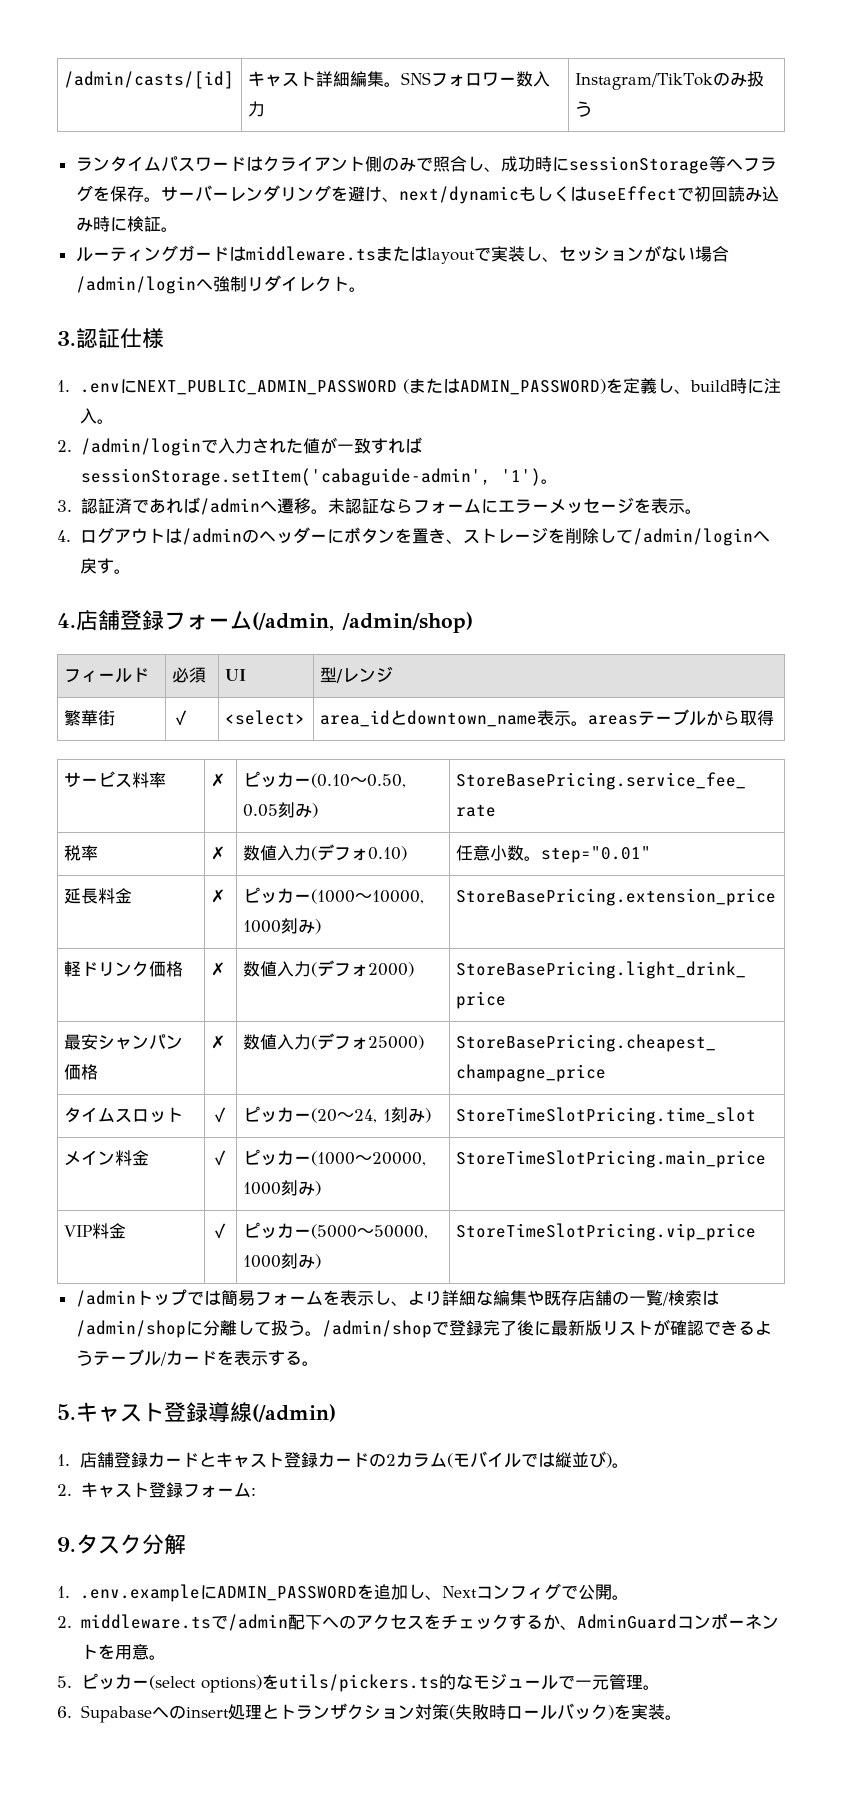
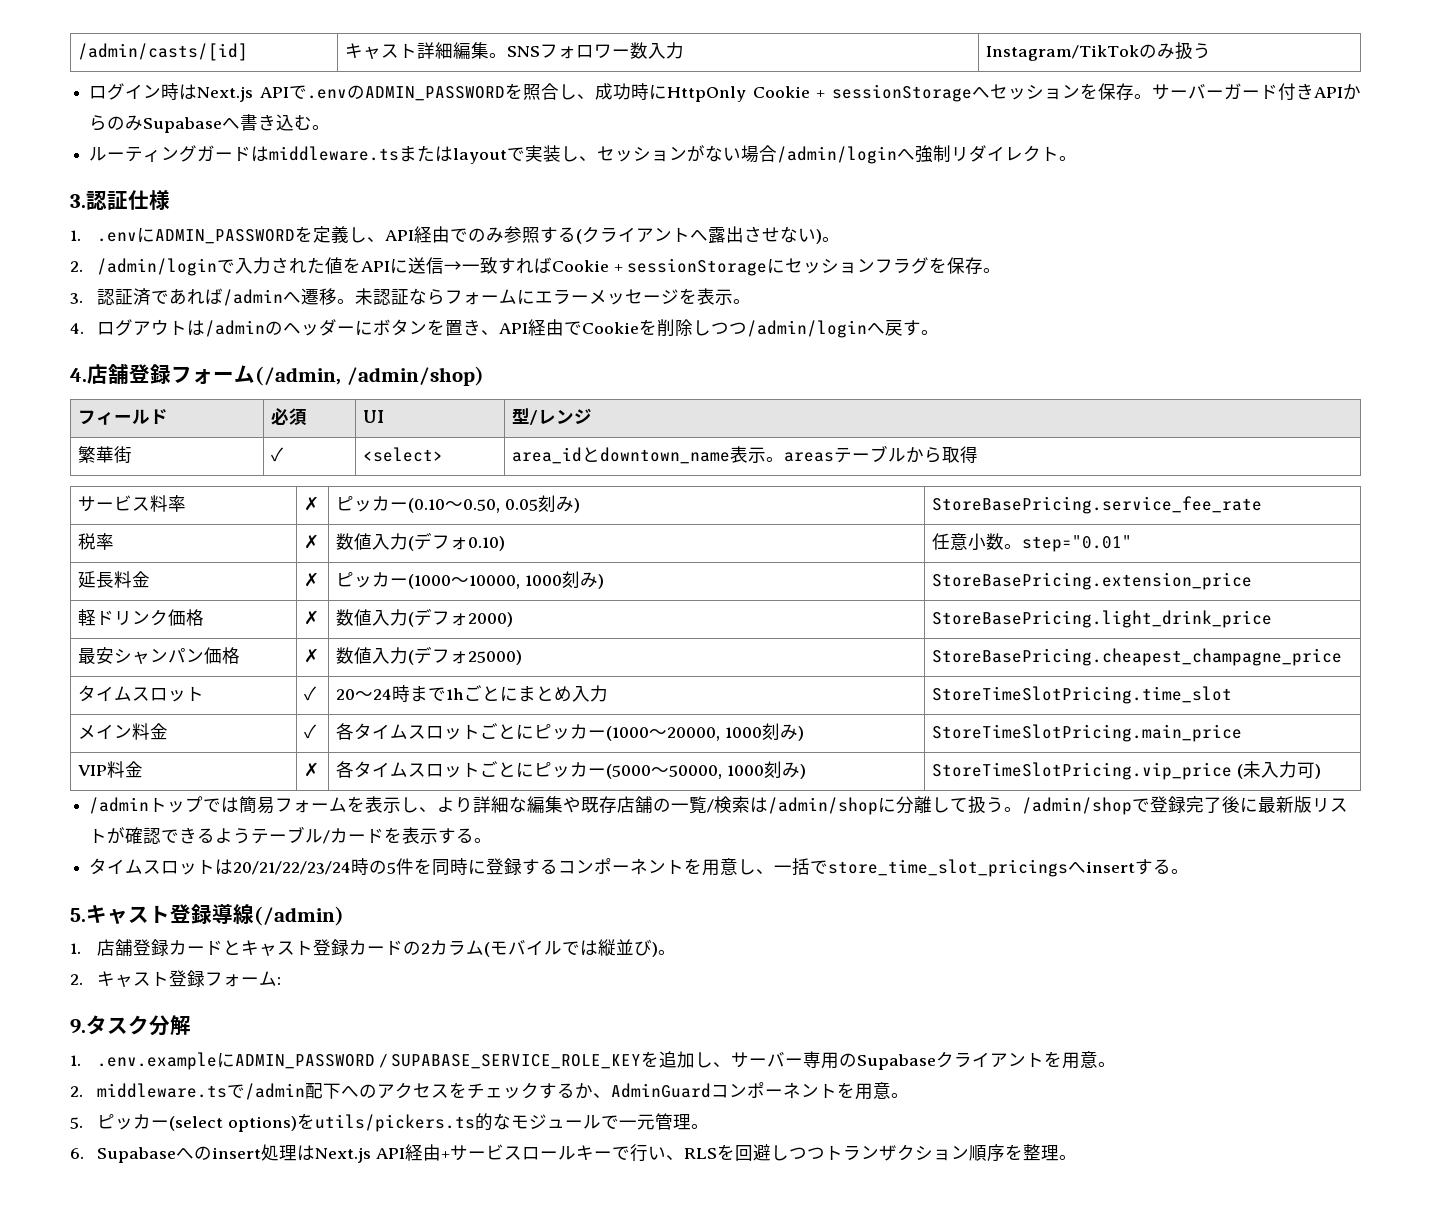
- ランタイムパスワードはクライアント側のみで照合し、成功時にsessionStorage等へフラグを保存。サーバーレンダリングを避け、next/dynamicもしくはuseEffectで初回読み込み時に検証。
+ ログイン時はNext.js APIで.envのADMIN_PASSWORDを照合し、成功時にHttpOnly Cookie + sessionStorageへセッションを保存。サーバーガード付きAPIからのみSupabaseへ書き込む。
- 1. .envにNEXT_PUBLIC_ADMIN_PASSWORD (またはADMIN_PASSWORD)を定義し、build時に注入。
+ 1. .envにADMIN_PASSWORDを定義し、API経由でのみ参照する(クライアントへ露出させない)。
- 2. /admin/loginで入力された値が一致すればsessionStorage.setItem('cabaguide-admin', '1')。
+ 2. /admin/loginで入力された値をAPIに送信→一致すればCookie + sessionStorageにセッションフラグを保存。
- 4.ログアウトは/adminのヘッダーにボタンを置き、ストレージを削除して/admin/loginへ戻す。
+ 4.ログアウトは/adminのヘッダーにボタンを置き、API経由でCookieを削除しつつ/admin/loginへ戻す。
- タイムスロット | ✓ | ピッカー(20〜24, 1刻み) | StoreTimeSlotPricing.time_slot
+ タイムスロット | ✓ | 20〜24時まで1hごとにまとめ入力 | StoreTimeSlotPricing.time_slot
- メイン料金 | ✓ | ピッカー(1000〜20000, 1000刻み) | StoreTimeSlotPricing.main_price
+ メイン料金 | ✓ | 各タイムスロットごとにピッカー(1000〜20000, 1000刻み) | StoreTimeSlotPricing.main_price
- VIP料金 | ✓ | ピッカー(5000〜50000, 1000刻み) | StoreTimeSlotPricing.vip_price
+ VIP料金 | ✗ | 各タイムスロットごとにピッカー(5000〜50000, 1000刻み) | StoreTimeSlotPricing.vip_price (未入力可)
+ タイムスロットは20/21/22/23/24時の5件を同時に登録するコンポーネントを用意し、一括でstore_time_slot_pricingsへinsertする。
- 1. .env.exampleにADMIN_PASSWORDを追加し、Nextコンフィグで公開。
+ 1. .env.exampleにADMIN_PASSWORD / SUPABASE_SERVICE_ROLE_KEYを追加し、サーバー専用のSupabaseクライアントを用意。
- 6. Supabaseへのinsert処理とトランザクション対策(失敗時ロールバック)を実装。
+ 6. Supabaseへのinsert処理はNext.js API経由+サービスロールキーで行い、RLSを回避しつつトランザクション順序を整理。

